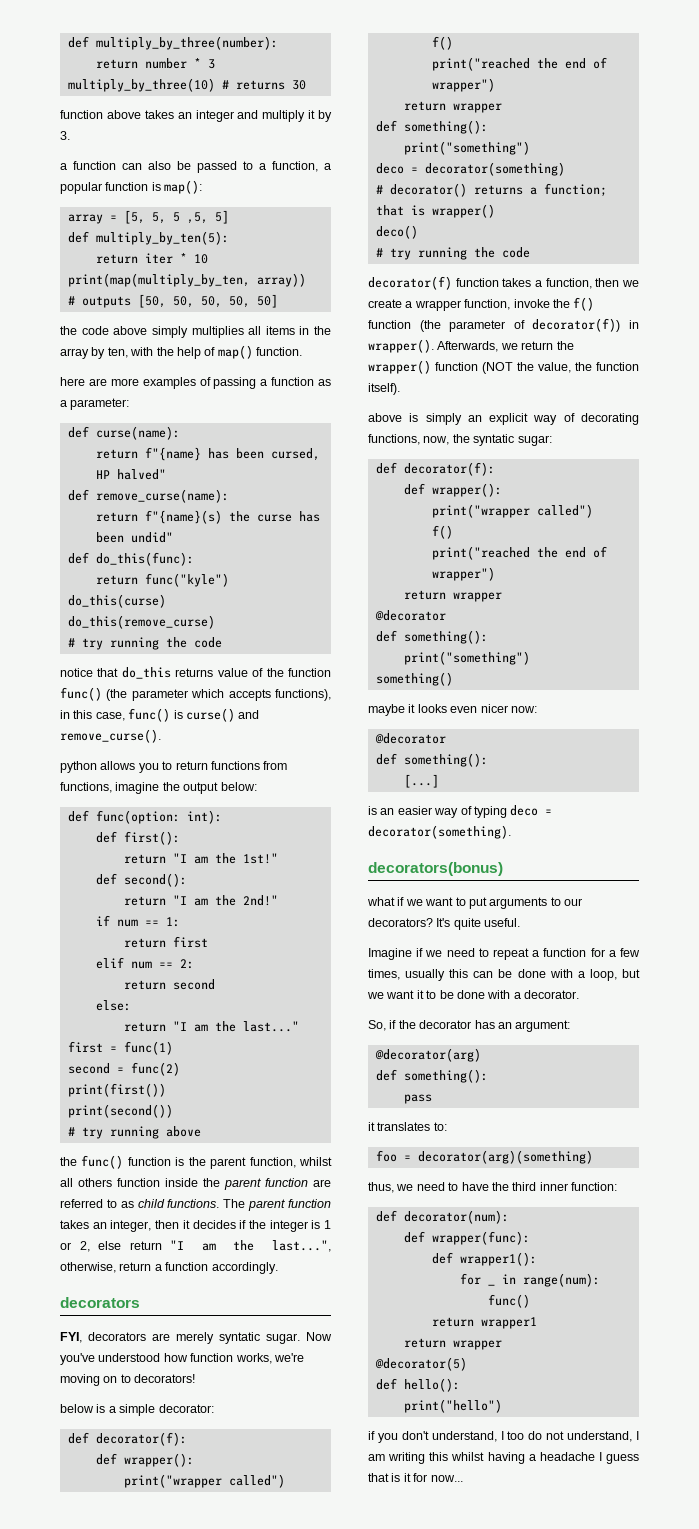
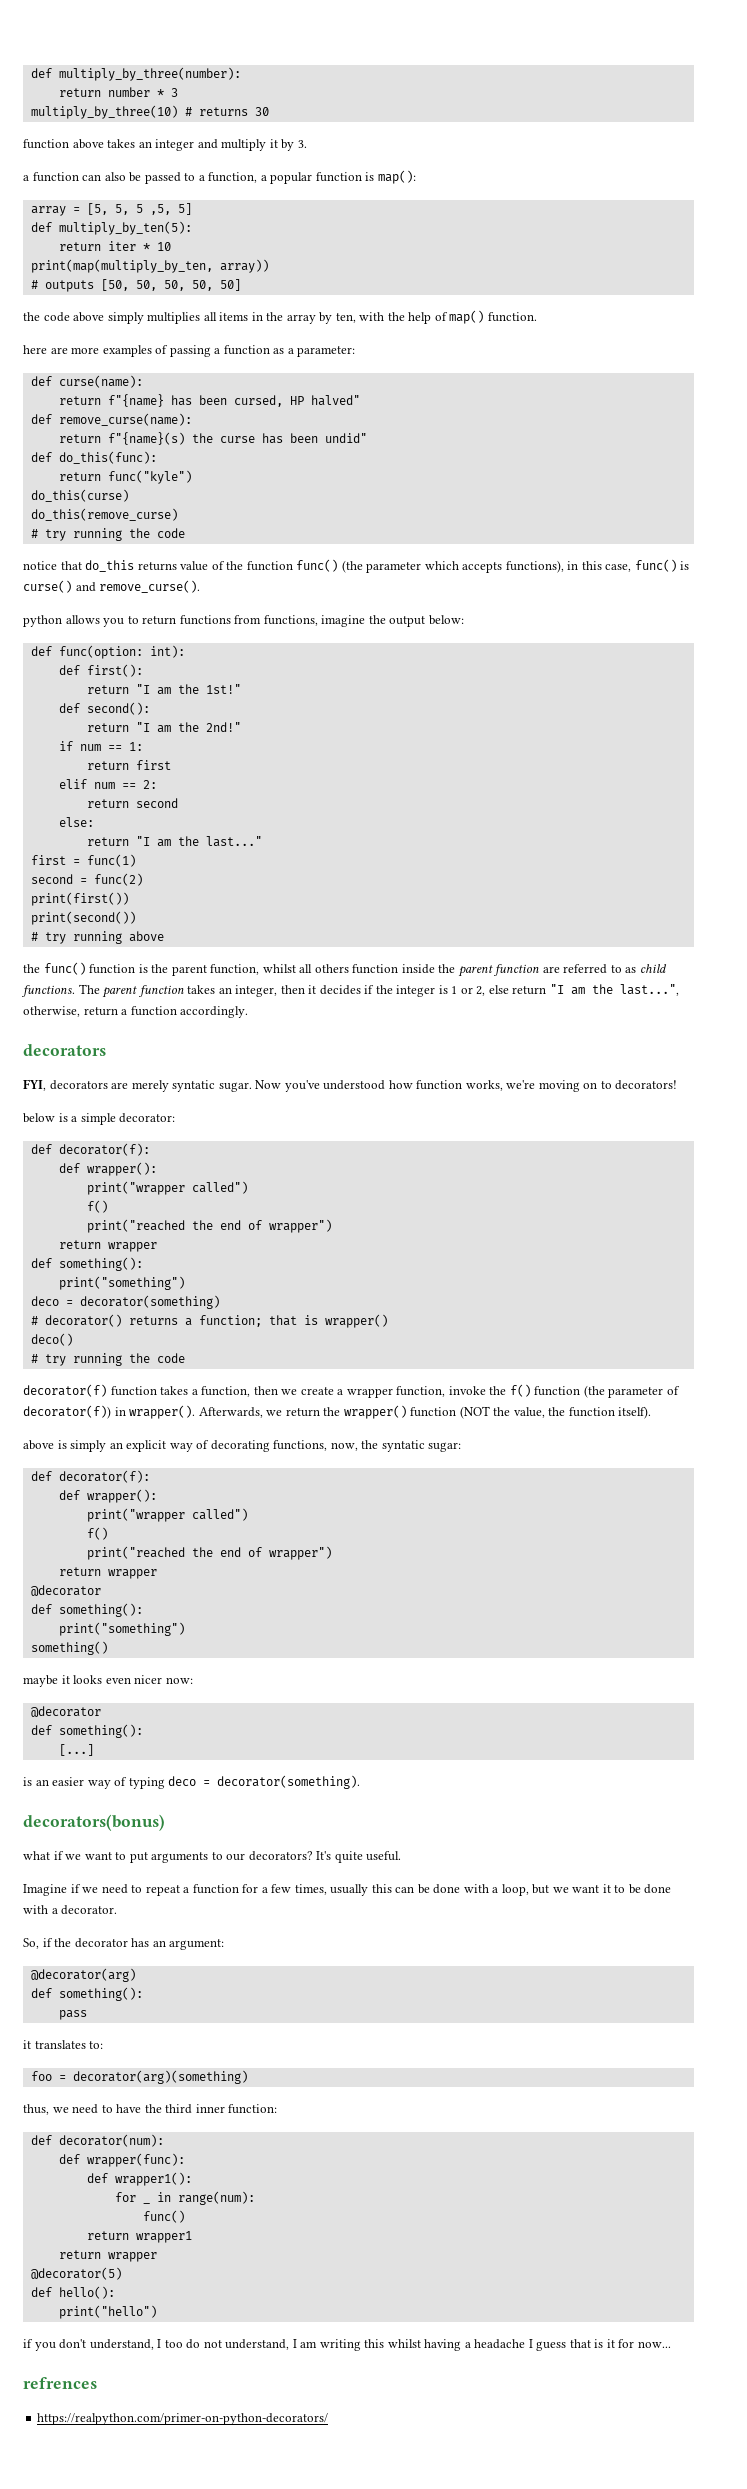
+ refrences
+ https://realpython.com/primer-on-python-decorators/

